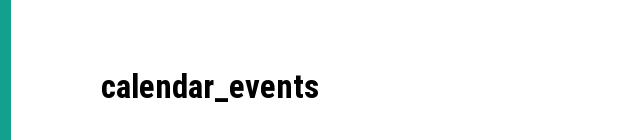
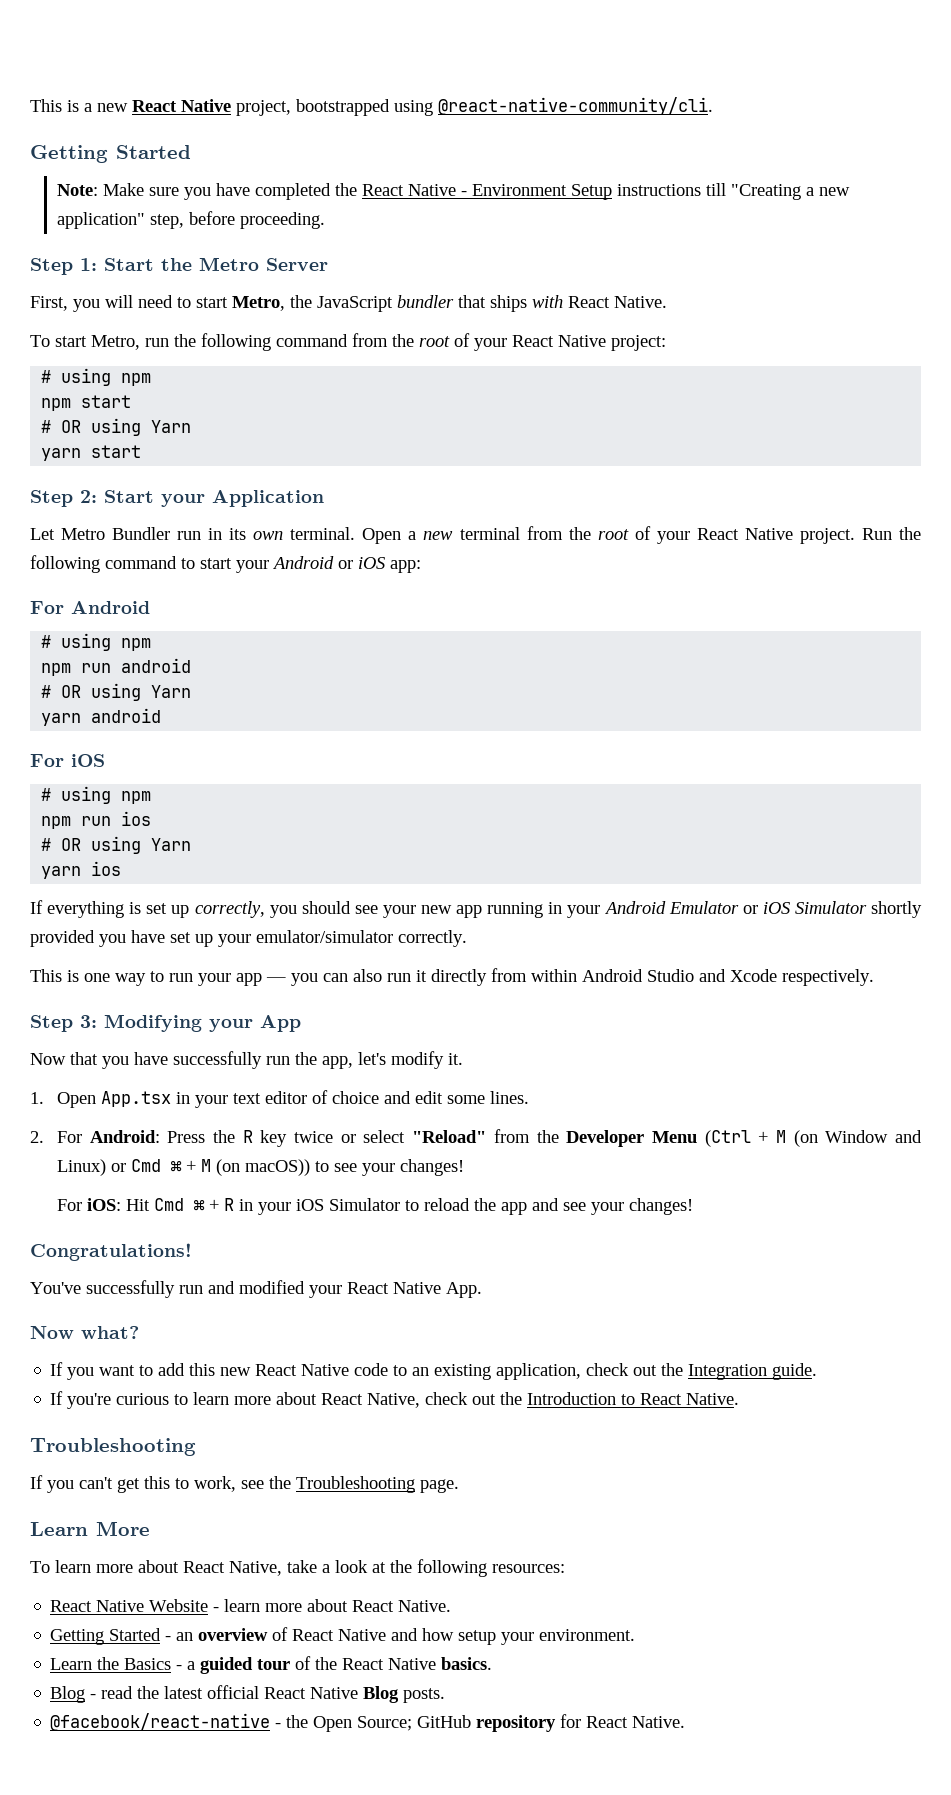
- calendar_events
+ This is a new React Native project, bootstrapped using @react-native-community/cli.
+ Getting Started
+ Note: Make sure you have completed the React Native - Environment Setup instructions till "Creating a new application" step, before proceeding.
+ Step 1: Start the Metro Server
+ First, you will need to start Metro, the JavaScript bundler that ships with React Native.
+ To start Metro, run the following command from the root of your React Native project:
+ # using npm
+ npm start
+ # OR using Yarn
+ yarn start
+ Step 2: Start your Application
+ Let Metro Bundler run in its own terminal. Open a new terminal from the root of your React Native project. Run the following command to start your Android or iOS app:
+ For Android
+ # using npm
+ npm run android
+ # OR using Yarn
+ yarn android
+ For iOS
+ # using npm
+ npm run ios
+ # OR using Yarn
+ yarn ios
+ If everything is set up correctly, you should see your new app running in your Android Emulator or iOS Simulator shortly provided you have set up your emulator/simulator correctly.
+ This is one way to run your app — you can also run it directly from within Android Studio and Xcode respectively.
+ Step 3: Modifying your App
+ Now that you have successfully run the app, let's modify it.
+ 1. Open App.tsx in your text editor of choice and edit some lines.
+ 2. For Android: Press the R key twice or select "Reload" from the Developer Menu (Ctrl + M (on Window and Linux) or Cmd ⌘ + M (on macOS)) to see your changes!
+ For iOS: Hit Cmd ⌘ + R in your iOS Simulator to reload the app and see your changes!
+ Congratulations!
+ You've successfully run and modified your React Native App.
+ Now what?
+ If you want to add this new React Native code to an existing application, check out the Integration guide.
+ If you're curious to learn more about React Native, check out the Introduction to React Native.
+ Troubleshooting
+ If you can't get this to work, see the Troubleshooting page.
+ Learn More
+ To learn more about React Native, take a look at the following resources:
+ React Native Website - learn more about React Native.
+ Getting Started - an overview of React Native and how setup your environment.
+ Learn the Basics - a guided tour of the React Native basics.
+ Blog - read the latest official React Native Blog posts.
+ @facebook/react-native - the Open Source; GitHub repository for React Native.

